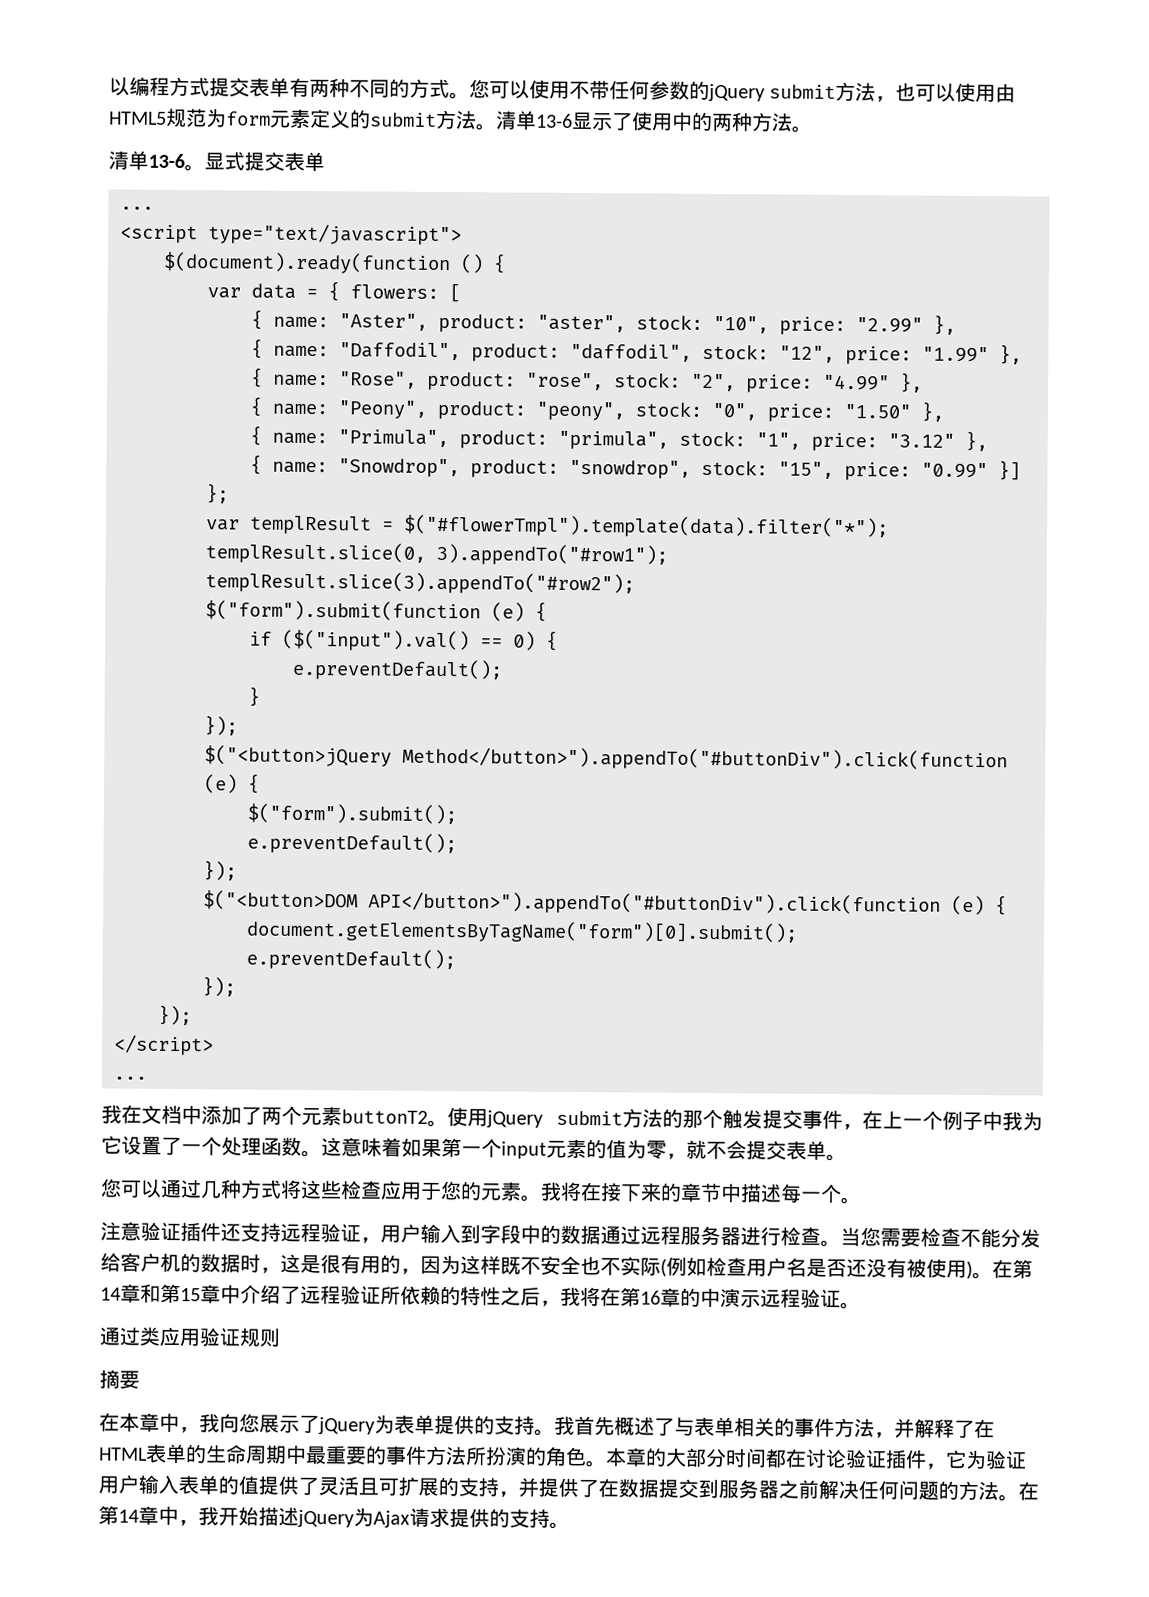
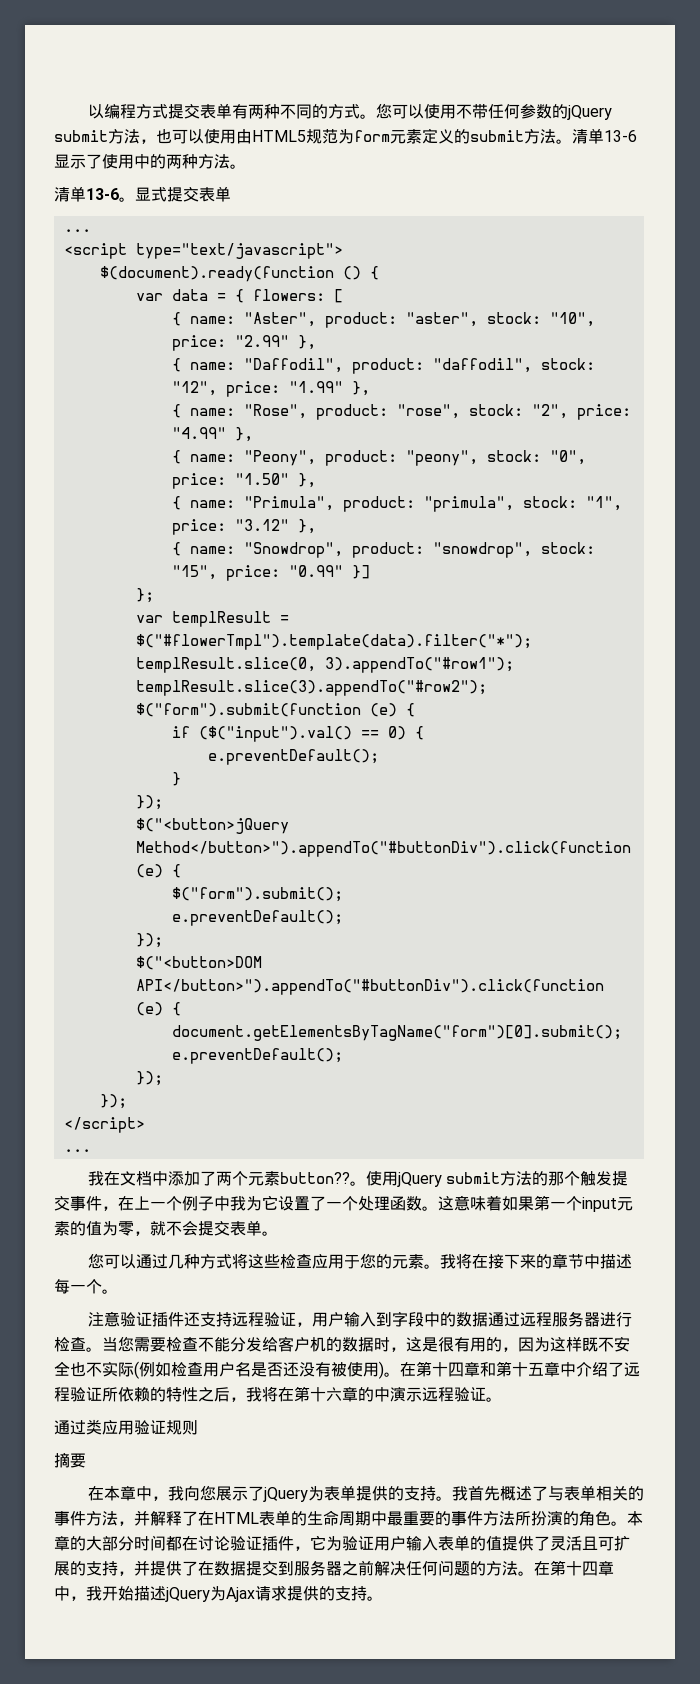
- 我在文档中添加了两个元素buttonT2。
+ 我在文档中添加了两个元素button??。
- 在第14章和第15章中介绍了远程验证所依赖的特性之后，我将在第16章的中演示远程验证。
+ 在第十四章和第十五章中介绍了远程验证所依赖的特性之后，我将在第十六章的中演示远程验证。
- 在第14章中，我开始描述jQuery为Ajax请求提供的支持。
+ 在第十四章中，我开始描述jQuery为Ajax请求提供的支持。

